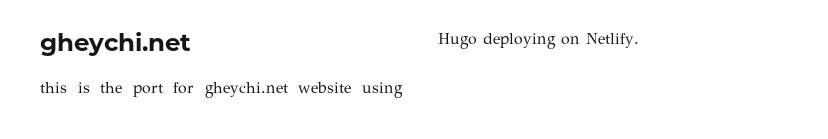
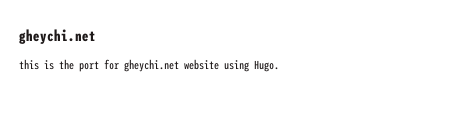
- this is the port for gheychi.net website using Hugo deploying on Netlify.
+ this is the port for gheychi.net website using Hugo.

